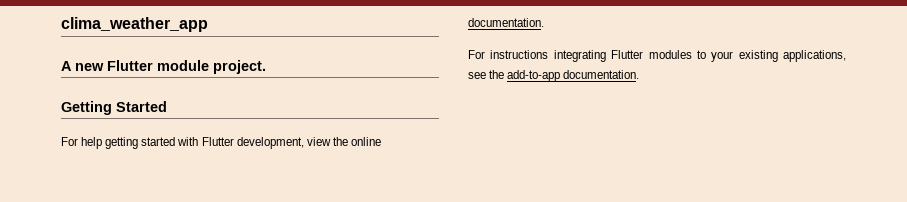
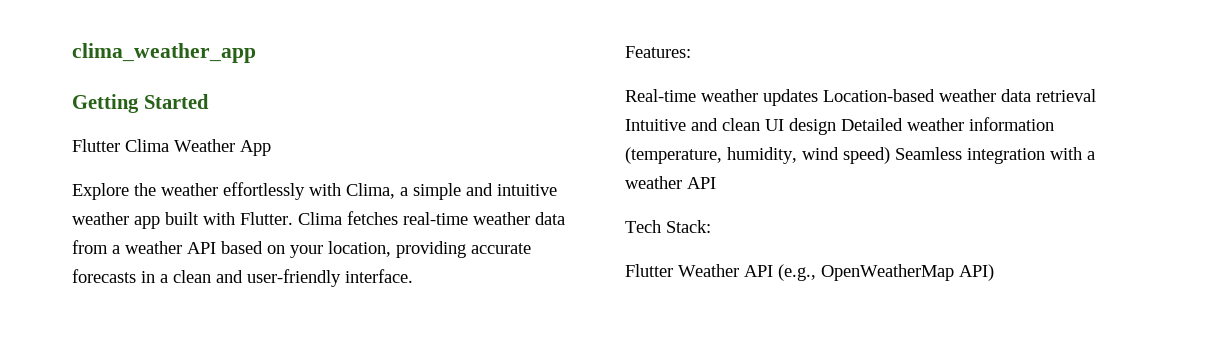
- A new Flutter module project.
  Getting Started
- For help getting started with Flutter development, view the online documentation.
- For instructions integrating Flutter modules to your existing applications, see the add-to-app documentation.
+ Flutter Clima Weather App
+ Explore the weather effortlessly with Clima, a simple and intuitive weather app built with Flutter. Clima fetches real-time weather data from a weather API based on your location, providing accurate forecasts in a clean and user-friendly interface.
+ Features:
+ Real-time weather updates Location-based weather data retrieval Intuitive and clean UI design Detailed weather information (temperature, humidity, wind speed) Seamless integration with a weather API
+ Tech Stack:
+ Flutter Weather API (e.g., OpenWeatherMap API)

